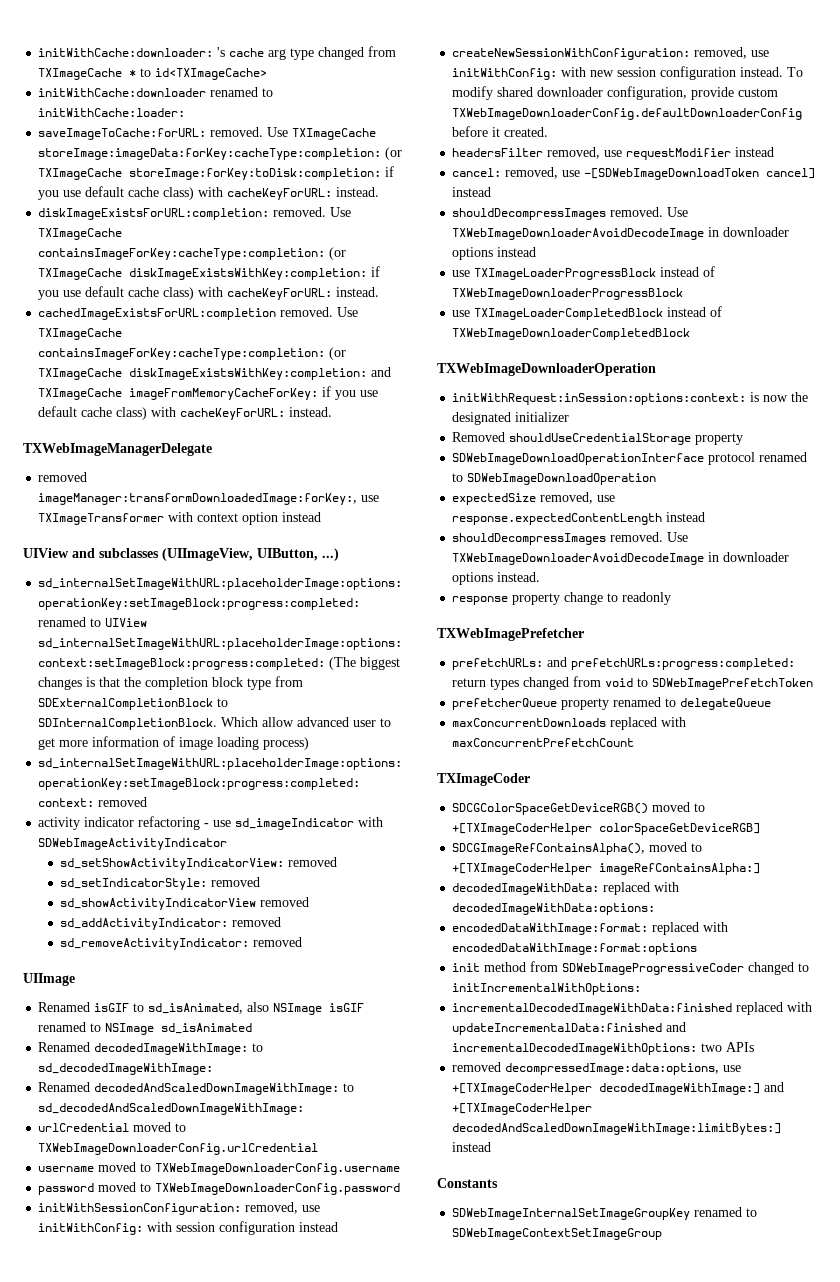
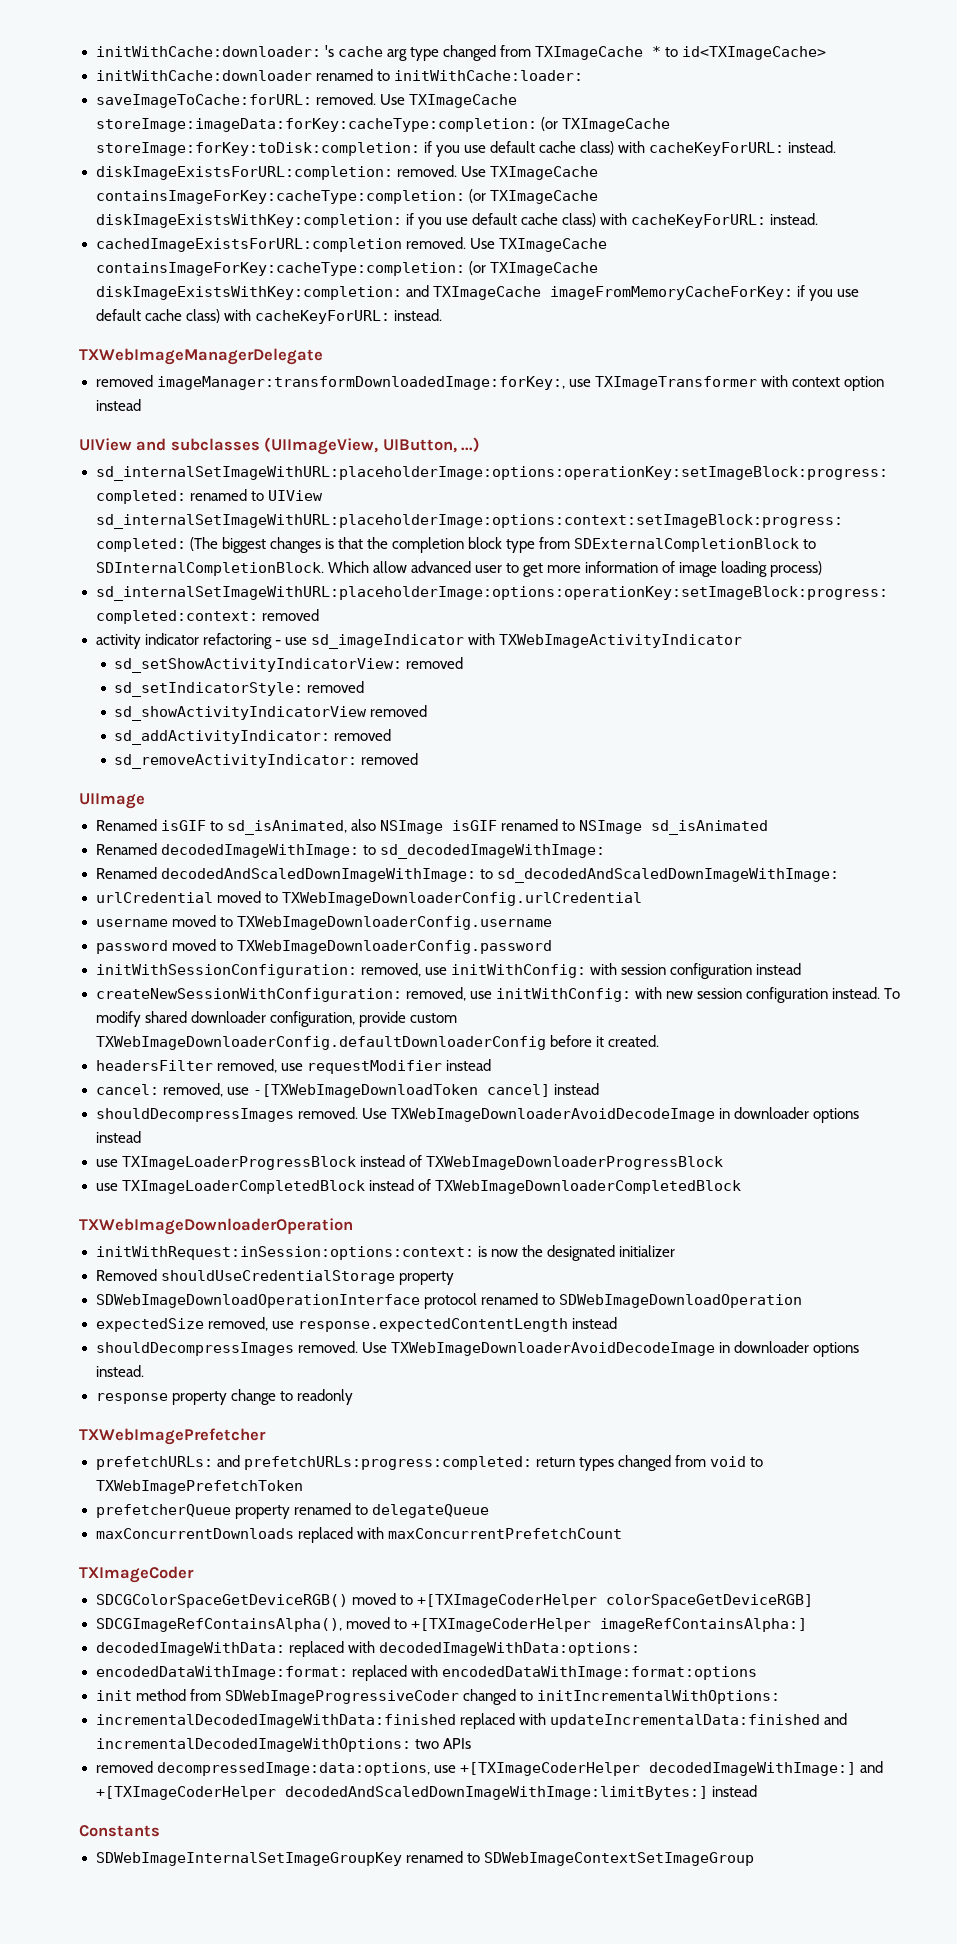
- activity indicator refactoring - use sd_imageIndicator with SDWebImageActivityIndicator
+ activity indicator refactoring - use sd_imageIndicator with TXWebImageActivityIndicator
- cancel: removed, use -[SDWebImageDownloadToken cancel] instead
+ cancel: removed, use -[TXWebImageDownloadToken cancel] instead
- prefetchURLs: and prefetchURLs:progress:completed: return types changed from void to SDWebImagePrefetchToken
+ prefetchURLs: and prefetchURLs:progress:completed: return types changed from void to TXWebImagePrefetchToken

